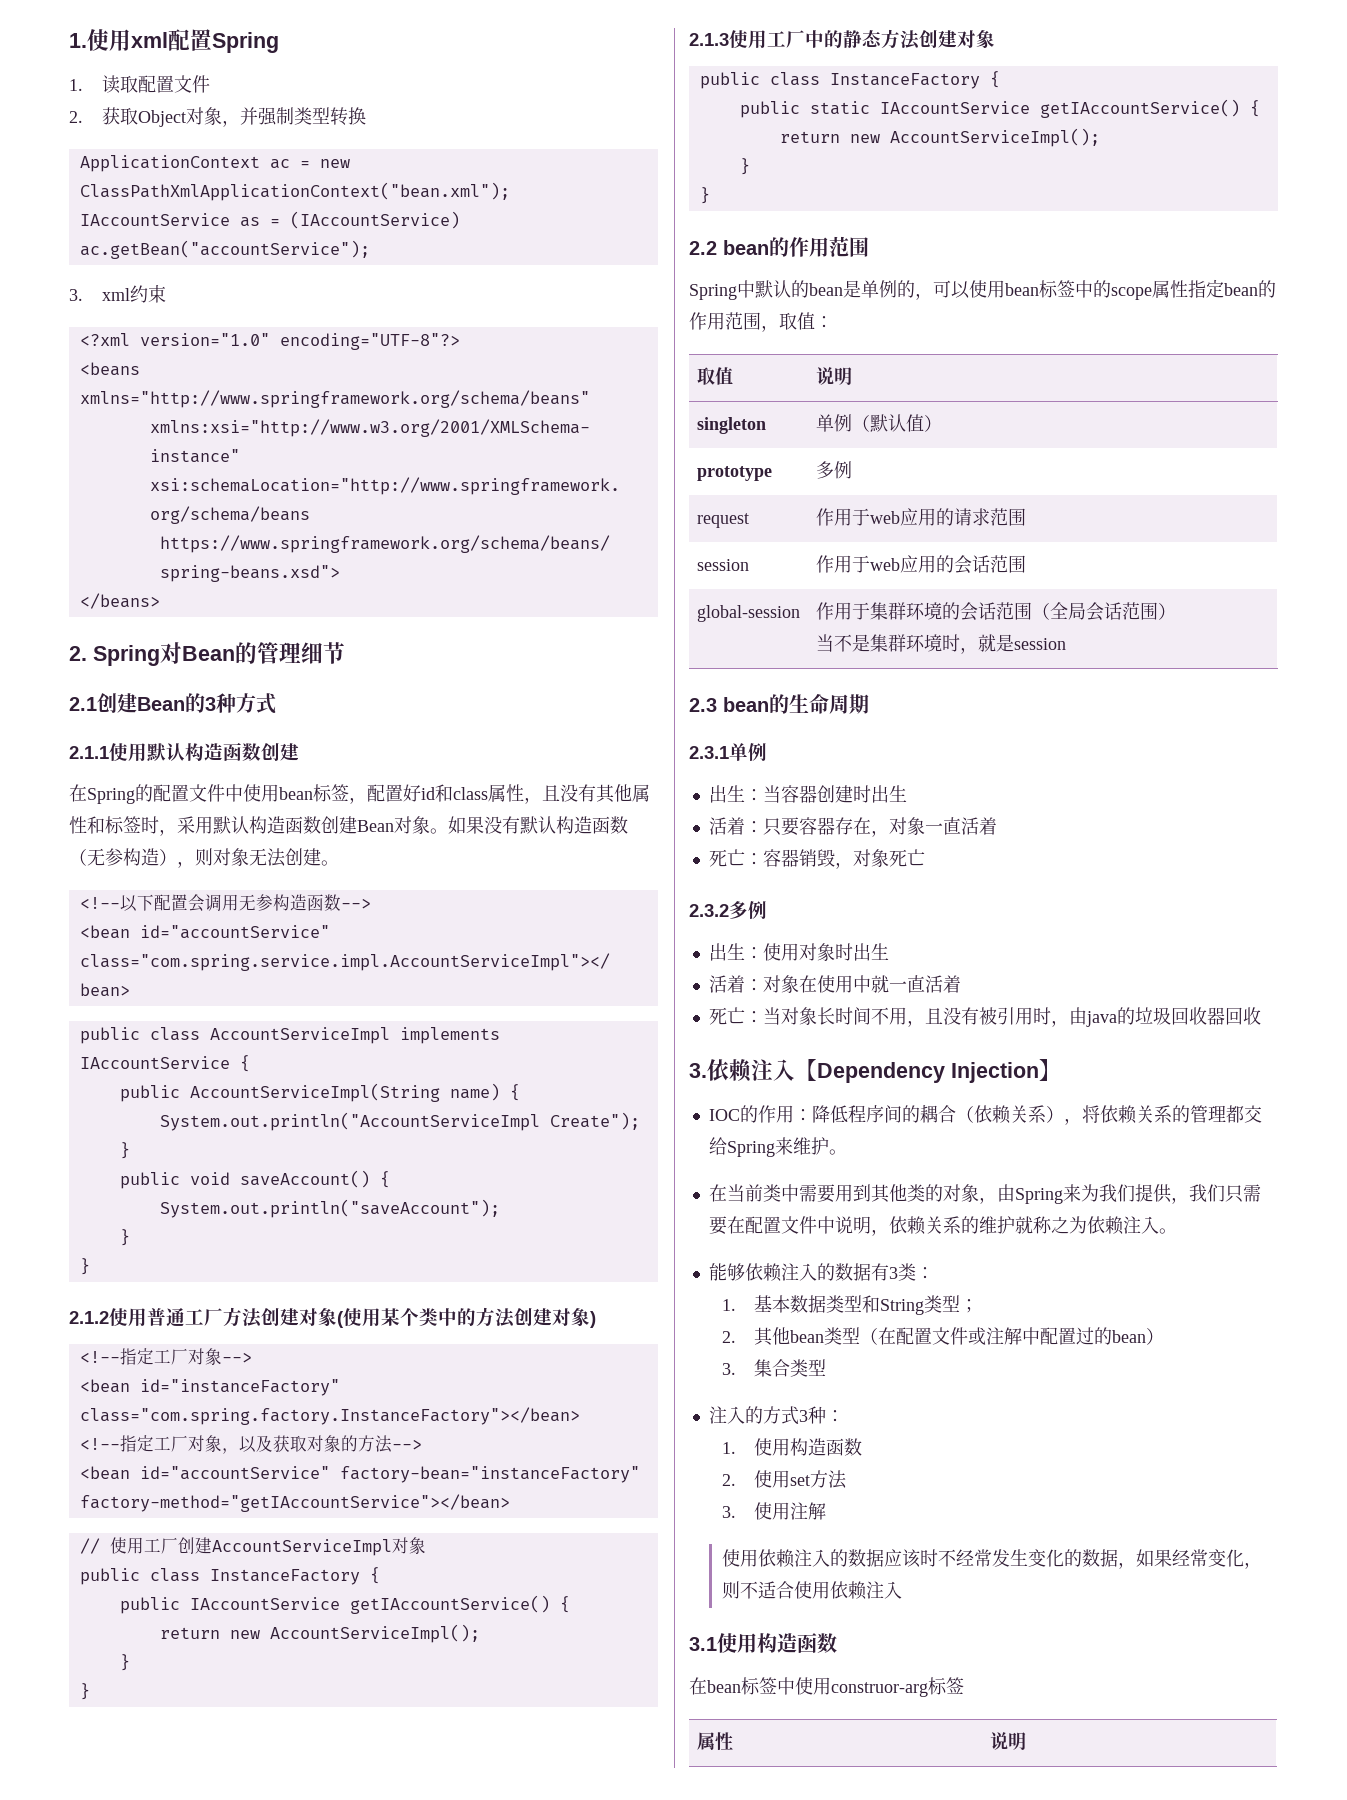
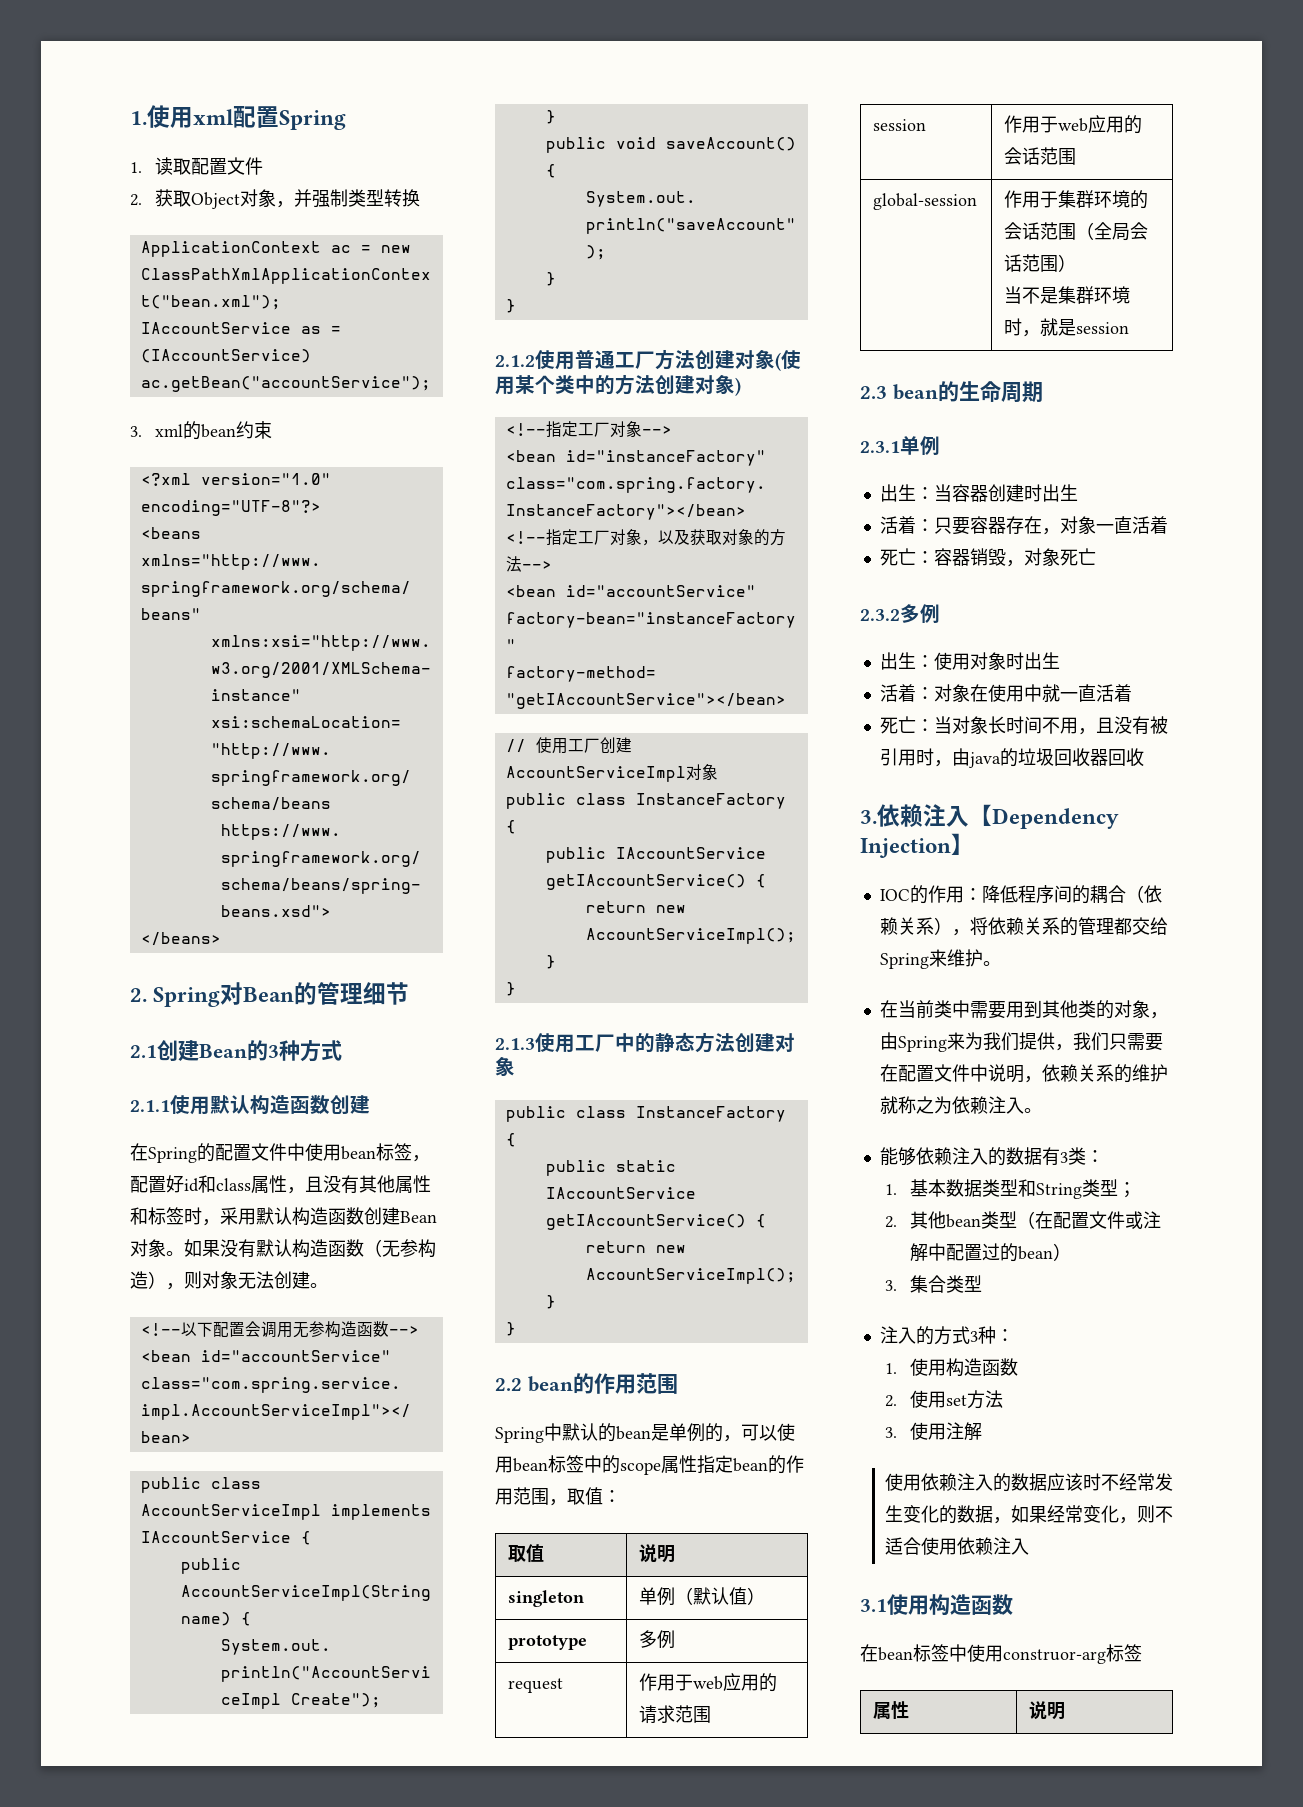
- 3. xml约束
+ 3. xml的bean约束

